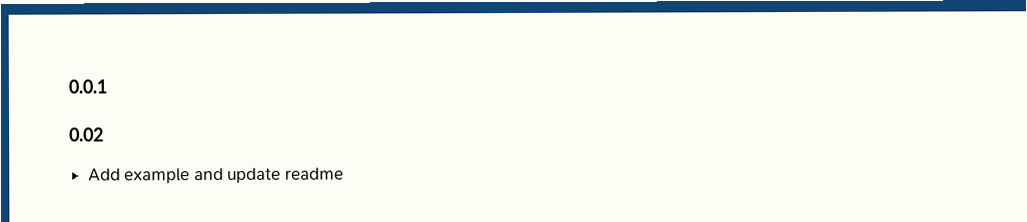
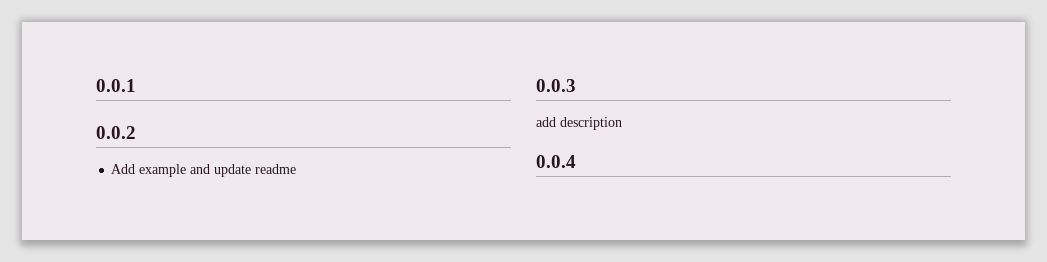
- 0.02
+ 0.0.2
+ 0.0.3
+ add description
+ 0.0.4

